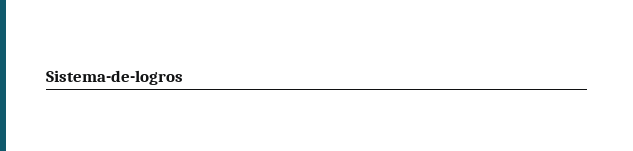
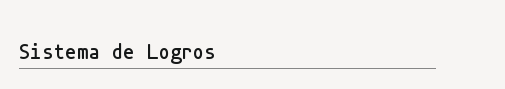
- Sistema-de-logros
+ Sistema de Logros

